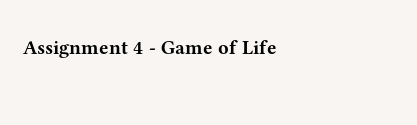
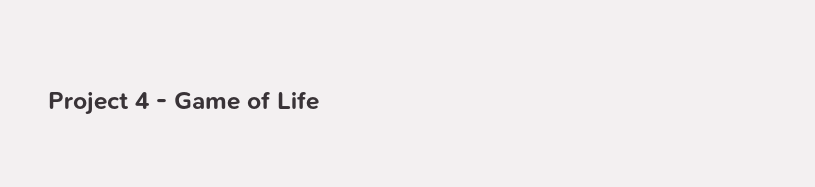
- Assignment 4 - Game of Life
+ Project 4 - Game of Life

